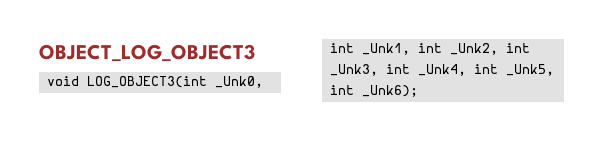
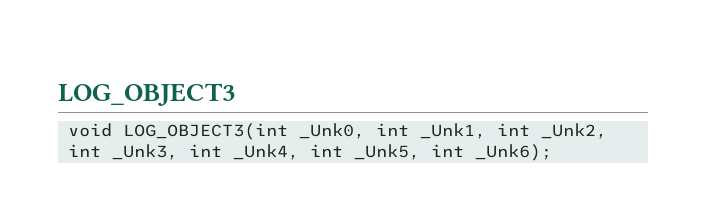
- OBJECT_LOG_OBJECT3
+ LOG_OBJECT3

